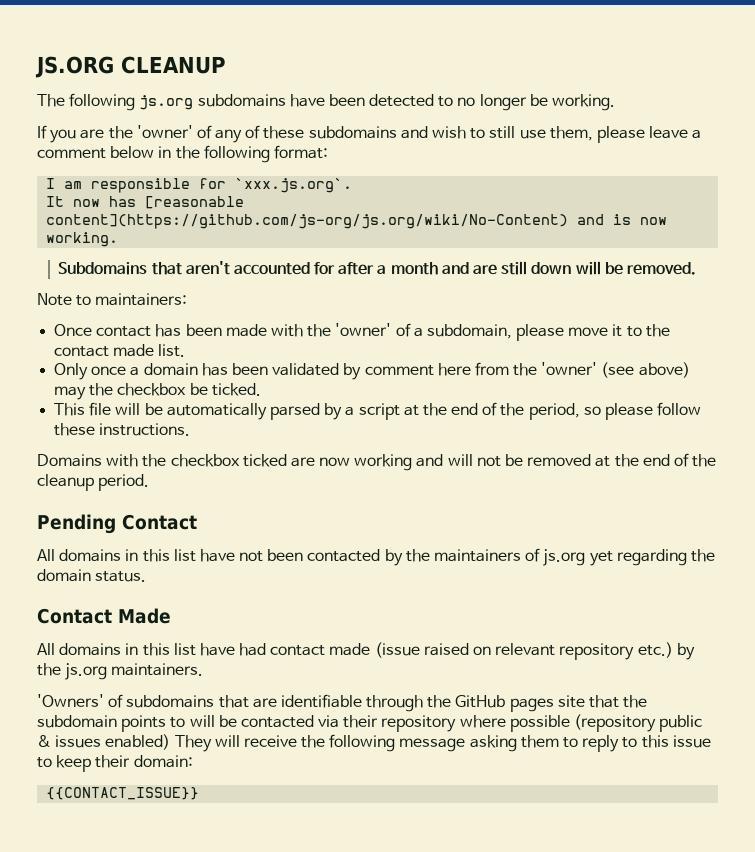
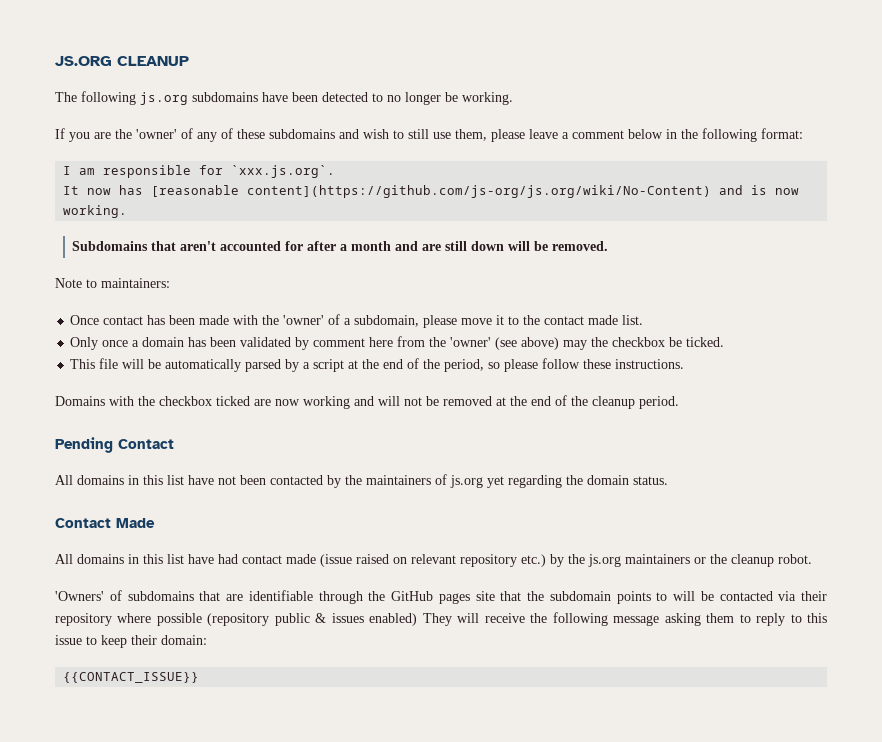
- All domains in this list have had contact made (issue raised on relevant repository etc.) by the js.org maintainers.
+ All domains in this list have had contact made (issue raised on relevant repository etc.) by the js.org maintainers or the cleanup robot.

